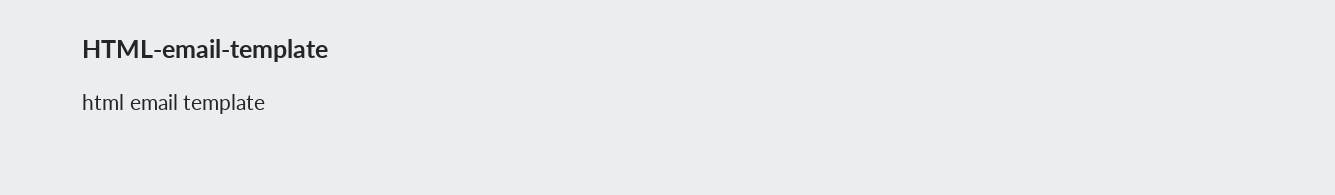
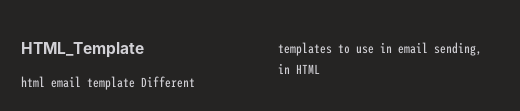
- HTML-email-template
+ HTML_Template
- html email template
+ html email template Different templates to use in email sending, in HTML

